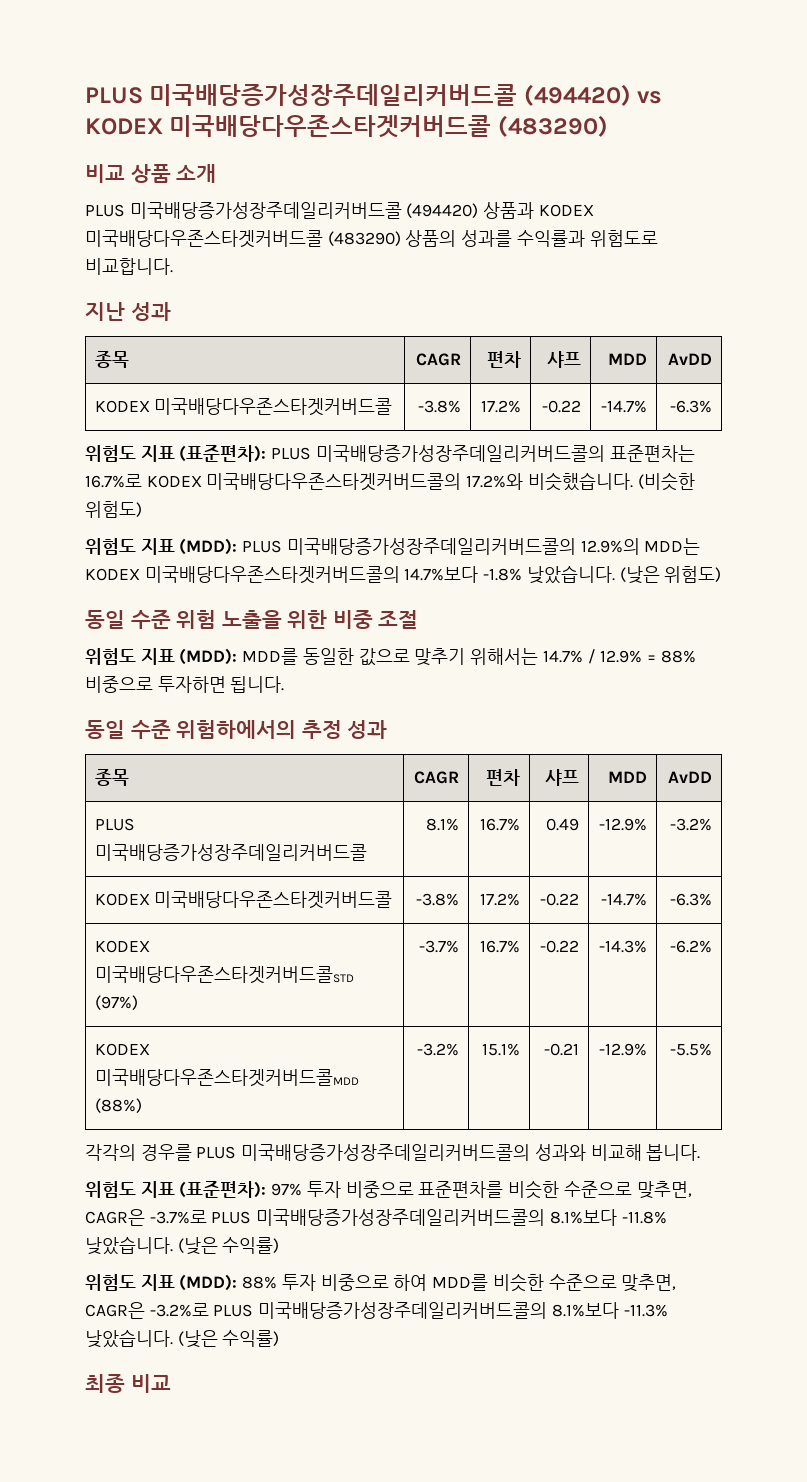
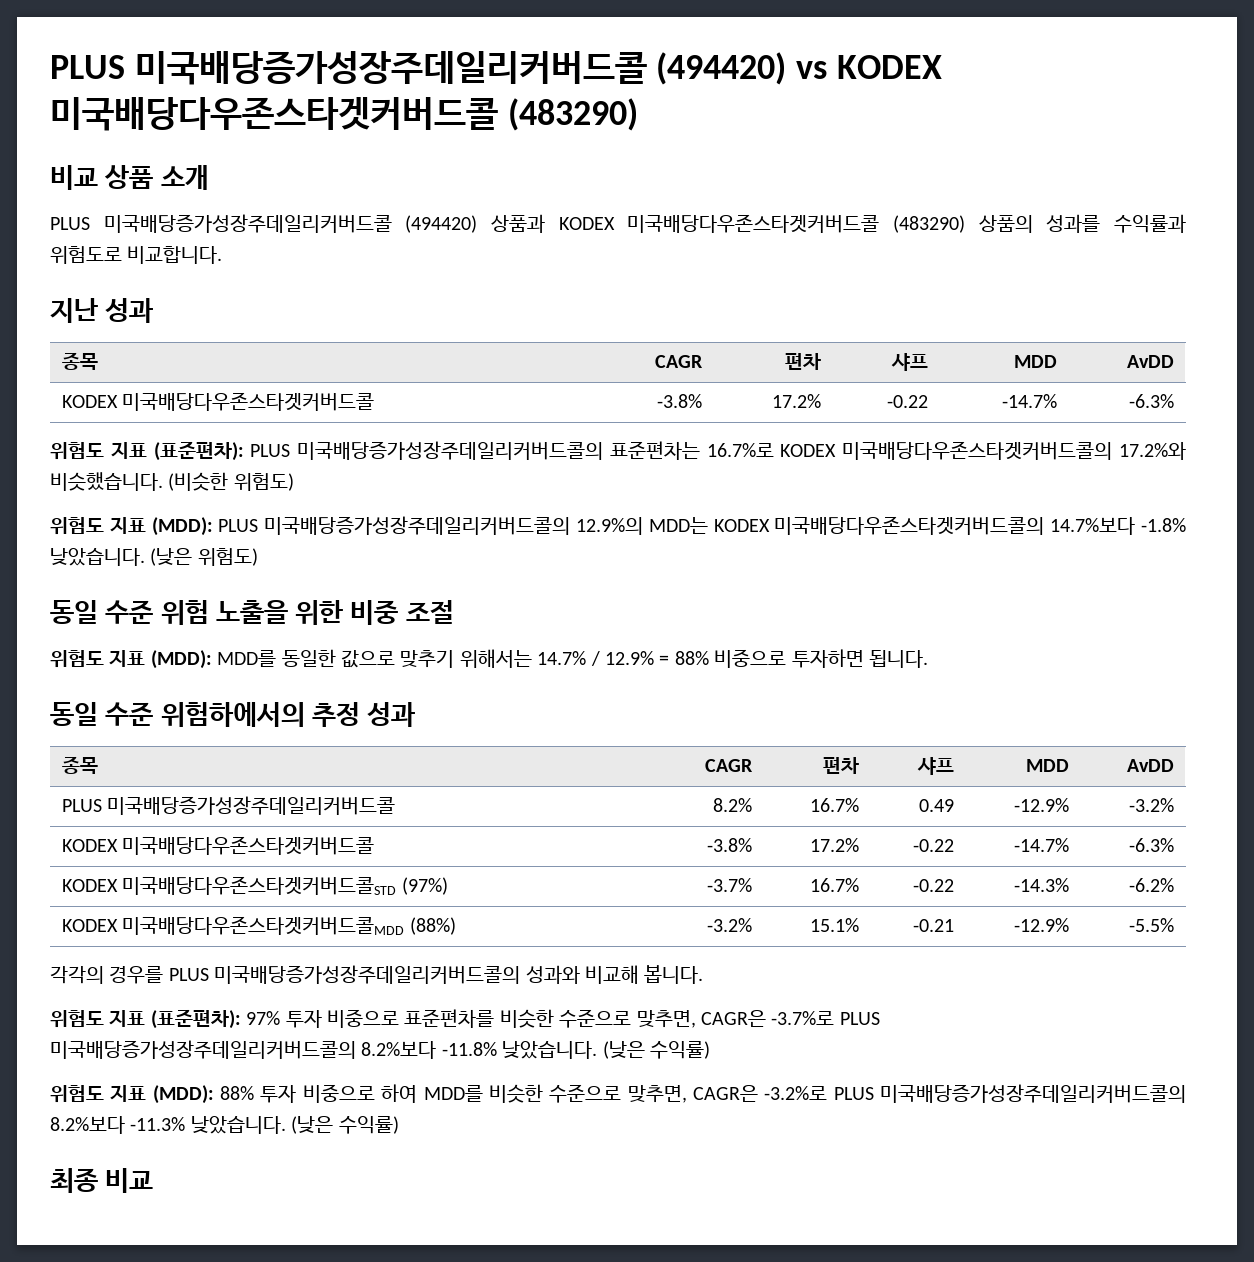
- PLUS 미국배당증가성장주데일리커버드콜 | 8.1% | 16.7% | 0.49 | -12.9% | -3.2%
+ PLUS 미국배당증가성장주데일리커버드콜 | 8.2% | 16.7% | 0.49 | -12.9% | -3.2%
- 위험도 지표 (표준편차): 97% 투자 비중으로 표준편차를 비슷한 수준으로 맞추면, CAGR은 -3.7%로 PLUS 미국배당증가성장주데일리커버드콜의 8.1%보다 -11.8% 낮았습니다.
+ 위험도 지표 (표준편차): 97% 투자 비중으로 표준편차를 비슷한 수준으로 맞추면, CAGR은 -3.7%로 PLUS 미국배당증가성장주데일리커버드콜의 8.2%보다 -11.8% 낮았습니다.
- 위험도 지표 (MDD): 88% 투자 비중으로 하여 MDD를 비슷한 수준으로 맞추면, CAGR은 -3.2%로 PLUS 미국배당증가성장주데일리커버드콜의 8.1%보다 -11.3% 낮았습니다.
+ 위험도 지표 (MDD): 88% 투자 비중으로 하여 MDD를 비슷한 수준으로 맞추면, CAGR은 -3.2%로 PLUS 미국배당증가성장주데일리커버드콜의 8.2%보다 -11.3% 낮았습니다.

